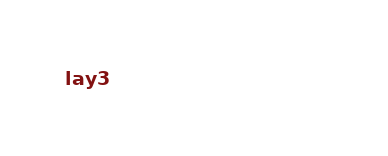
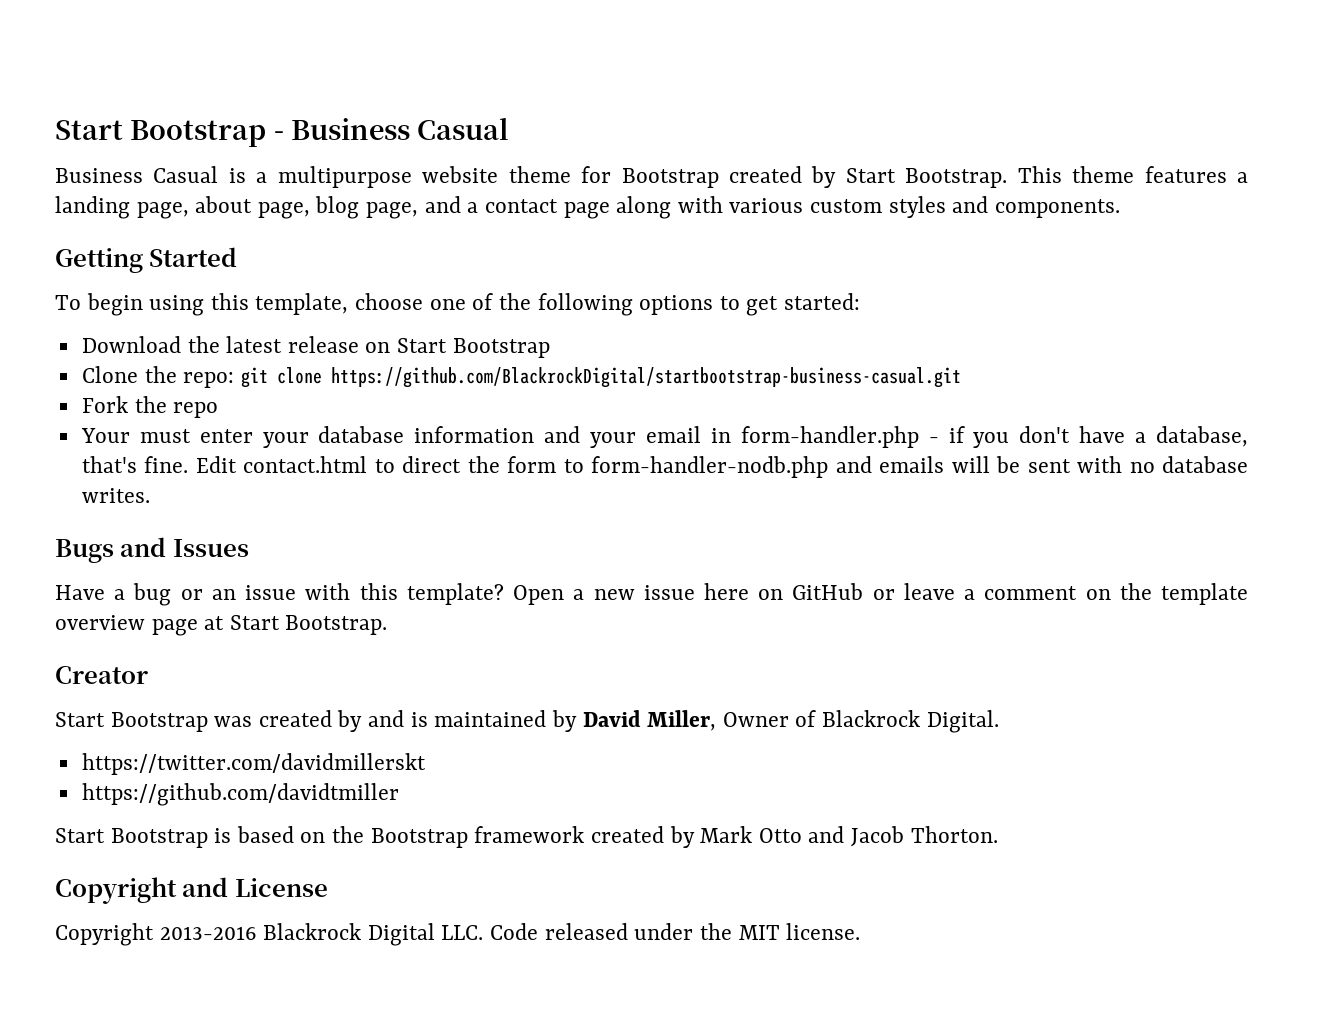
- lay3
+ Start Bootstrap - Business Casual
+ Business Casual is a multipurpose website theme for Bootstrap created by Start Bootstrap. This theme features a landing page, about page, blog page, and a contact page along with various custom styles and components.
+ Getting Started
+ To begin using this template, choose one of the following options to get started:
+ Download the latest release on Start Bootstrap
+ Clone the repo: git clone https://github.com/BlackrockDigital/startbootstrap-business-casual.git
+ Fork the repo
+ Your must enter your database information and your email in form-handler.php - if you don't have a database, that's fine. Edit contact.html to direct the form to form-handler-nodb.php and emails will be sent with no database writes.
+ Bugs and Issues
+ Have a bug or an issue with this template? Open a new issue here on GitHub or leave a comment on the template overview page at Start Bootstrap.
+ Creator
+ Start Bootstrap was created by and is maintained by David Miller, Owner of Blackrock Digital.
+ https://twitter.com/davidmillerskt
+ https://github.com/davidtmiller
+ Start Bootstrap is based on the Bootstrap framework created by Mark Otto and Jacob Thorton.
+ Copyright and License
+ Copyright 2013-2016 Blackrock Digital LLC. Code released under the MIT license.

